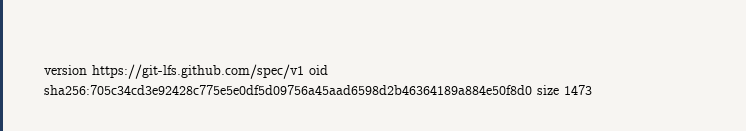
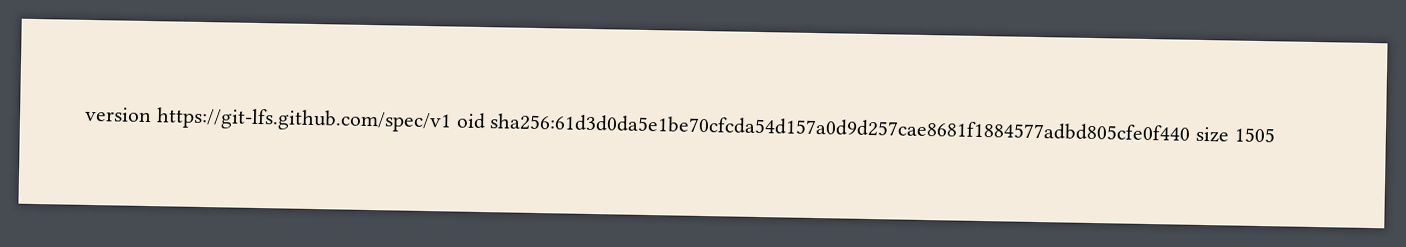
- version https://git-lfs.github.com/spec/v1 oid sha256:705c34cd3e92428c775e5e0df5d09756a45aad6598d2b46364189a884e50f8d0 size 1473
+ version https://git-lfs.github.com/spec/v1 oid sha256:61d3d0da5e1be70cfcda54d157a0d9d257cae8681f1884577adbd805cfe0f440 size 1505

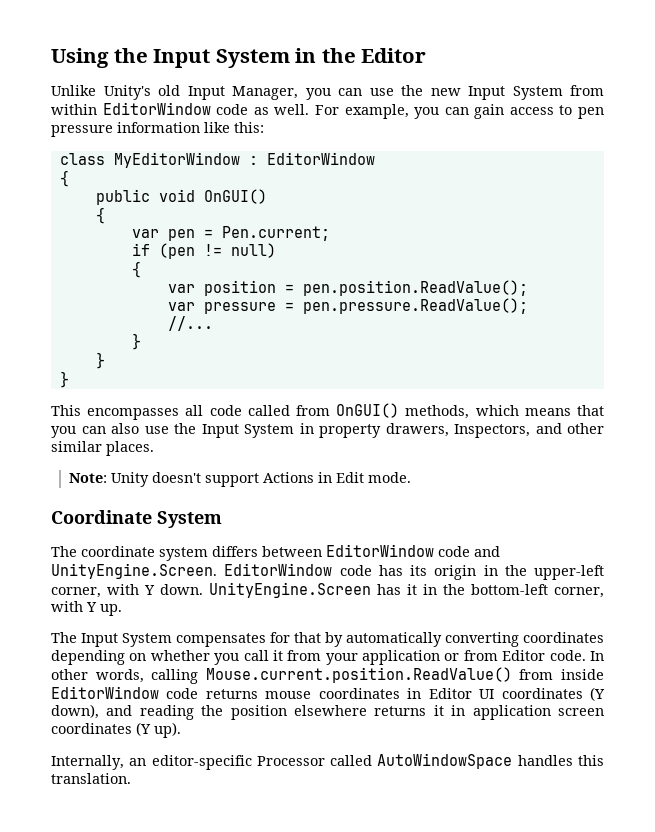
- version https://git-lfs.github.com/spec/v1 oid sha256:61d3d0da5e1be70cfcda54d157a0d9d257cae8681f1884577adbd805cfe0f440 size 1505
+ Using the Input System in the Editor
+ Unlike Unity's old Input Manager, you can use the new Input System from within EditorWindow code as well. For example, you can gain access to pen pressure information like this:
+ class MyEditorWindow : EditorWindow
+ {
+ public void OnGUI()
+ {
+ var pen = Pen.current;
+ if (pen != null)
+ {
+ var position = pen.position.ReadValue();
+ var pressure = pen.pressure.ReadValue();
+ //...
+ }
+ }
+ }
+ This encompasses all code called from OnGUI() methods, which means that you can also use the Input System in property drawers, Inspectors, and other similar places.
+ Note: Unity doesn't support Actions in Edit mode.
+ Coordinate System
+ The coordinate system differs between EditorWindow code and UnityEngine.Screen. EditorWindow code has its origin in the upper-left corner, with Y down. UnityEngine.Screen has it in the bottom-left corner, with Y up.
+ The Input System compensates for that by automatically converting coordinates depending on whether you call it from your application or from Editor code. In other words, calling Mouse.current.position.ReadValue() from inside EditorWindow code returns mouse coordinates in Editor UI coordinates (Y down), and reading the position elsewhere returns it in application screen coordinates (Y up).
+ Internally, an editor-specific Processor called AutoWindowSpace handles this translation.

